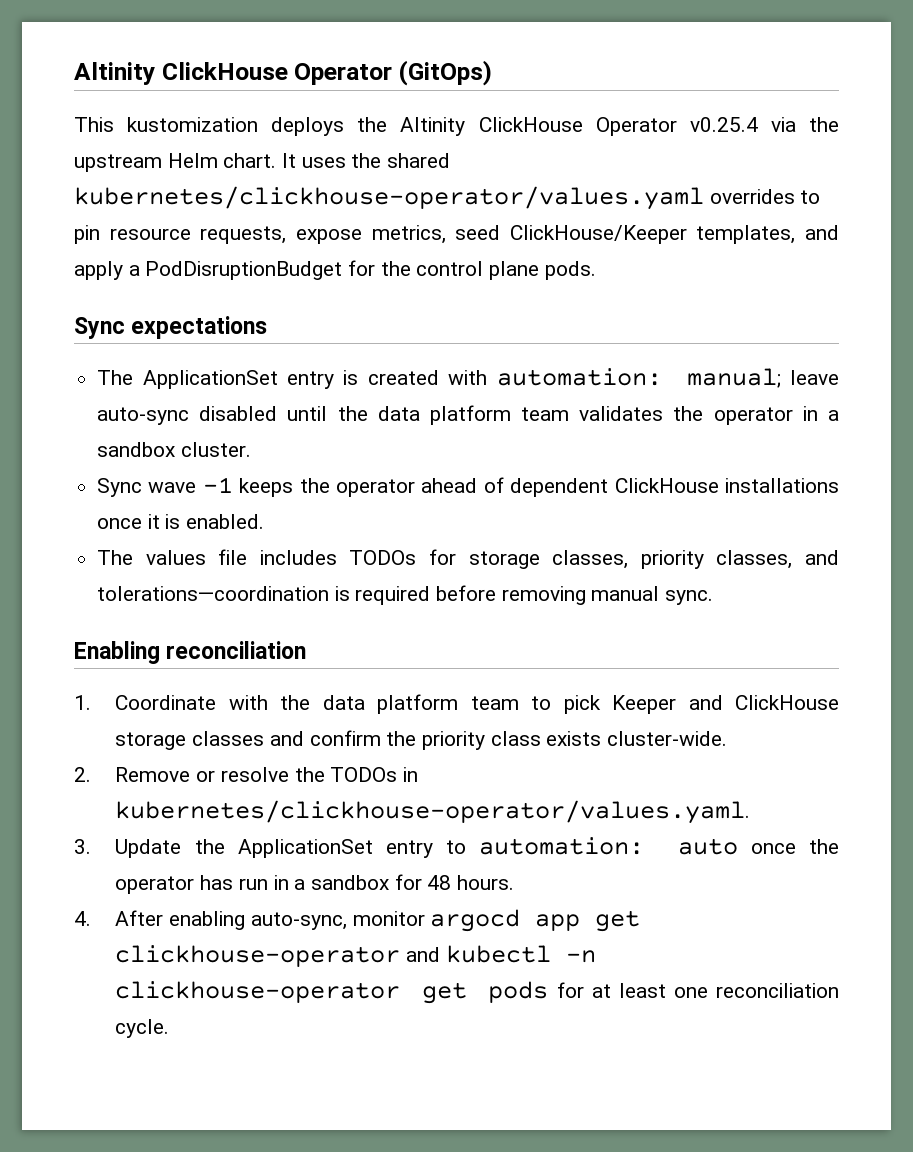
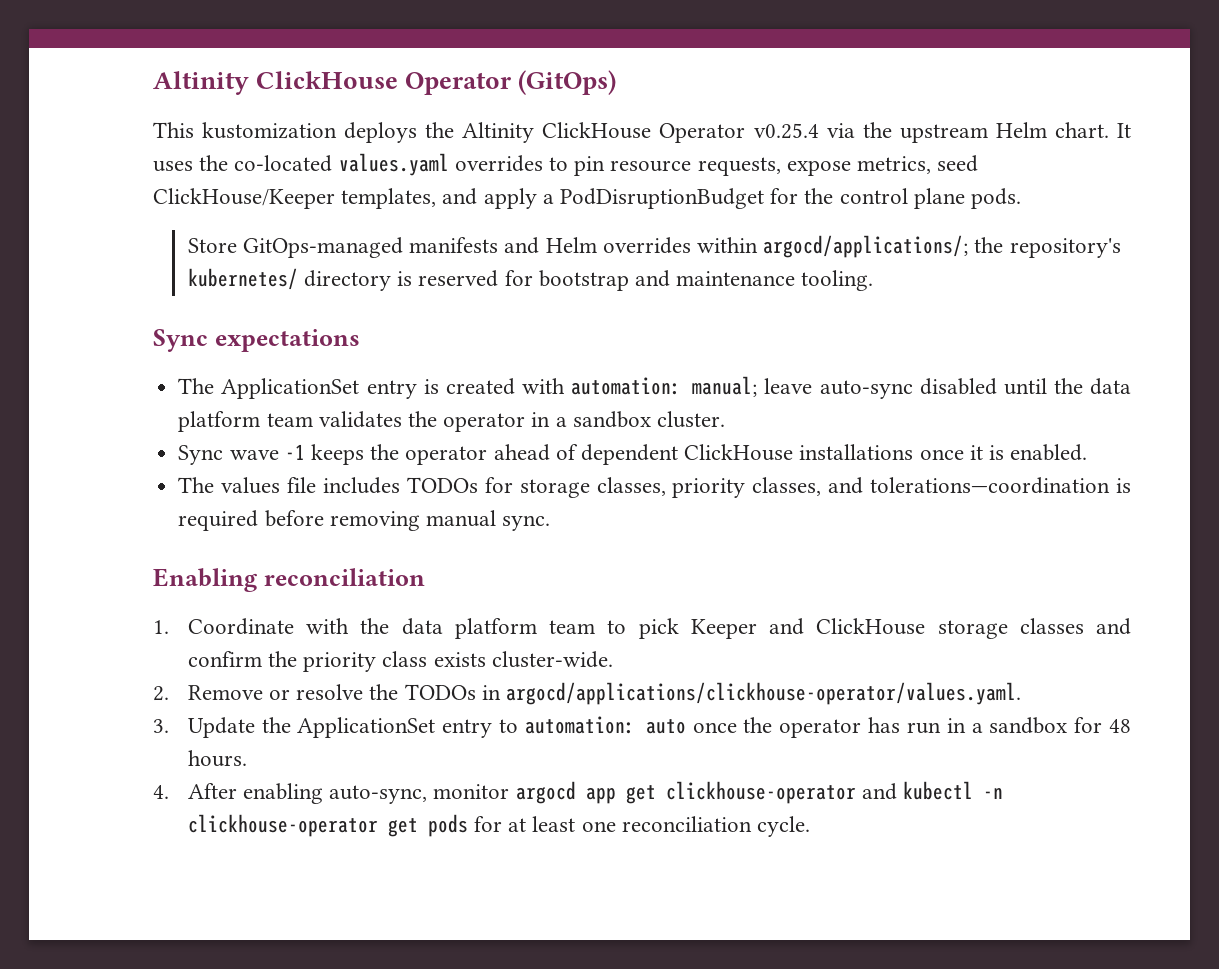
- It uses the shared kubernetes/clickhouse-operator/values.yaml overrides to pin resource requests, expose metrics, seed ClickHouse/Keeper templates, and apply a PodDisruptionBudget for the control plane pods.
+ It uses the co-located values.yaml overrides to pin resource requests, expose metrics, seed ClickHouse/Keeper templates, and apply a PodDisruptionBudget for the control plane pods.
+ Store GitOps-managed manifests and Helm overrides within argocd/applications/; the repository's kubernetes/ directory is reserved for bootstrap and maintenance tooling.
- 2. Remove or resolve the TODOs in kubernetes/clickhouse-operator/values.yaml.
+ 2. Remove or resolve the TODOs in argocd/applications/clickhouse-operator/values.yaml.

